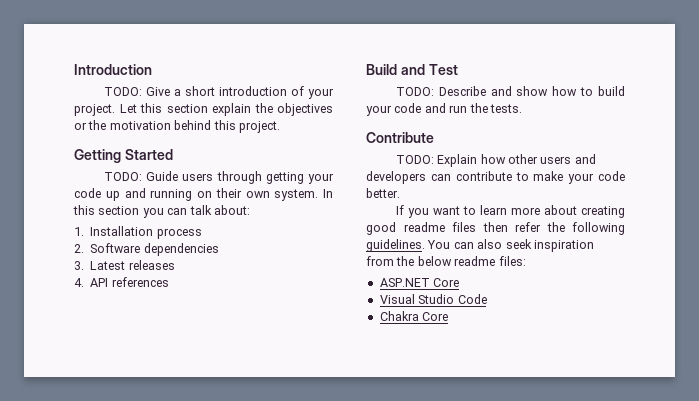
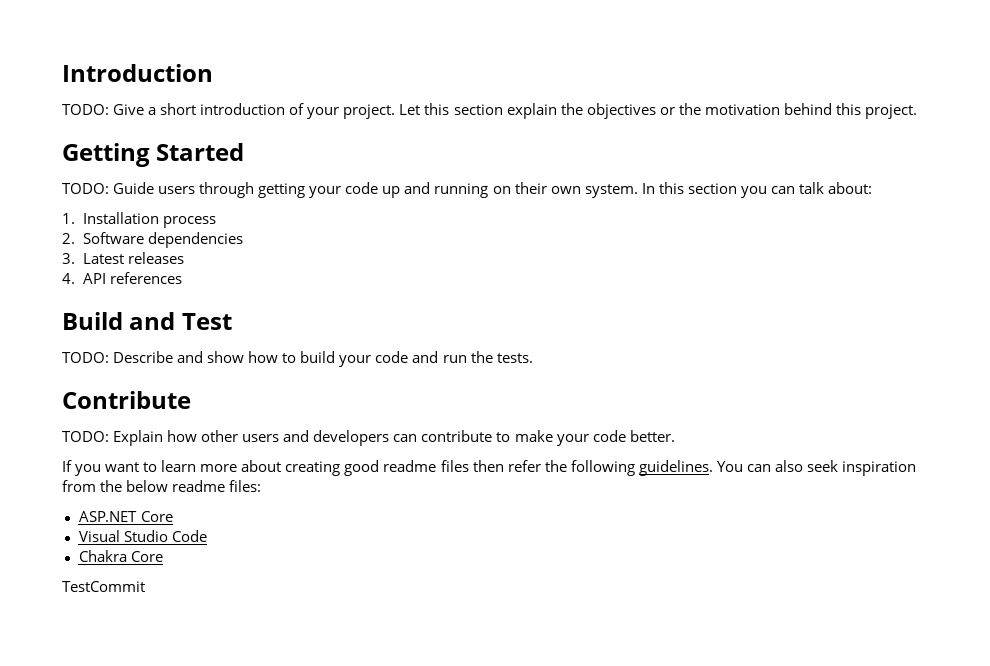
+ TestCommit

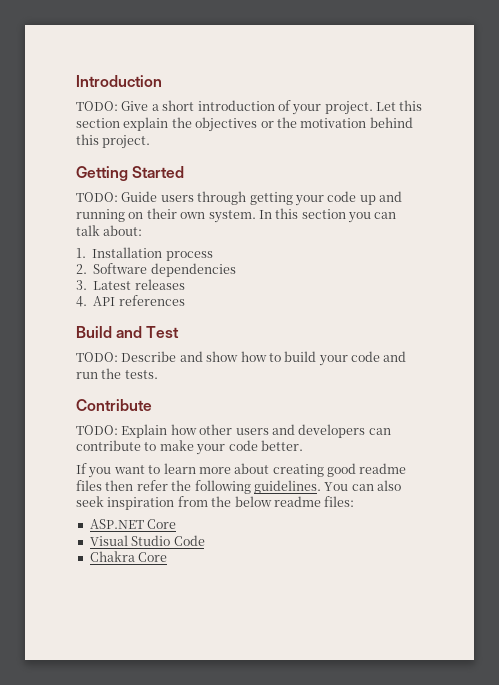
- TestCommit

